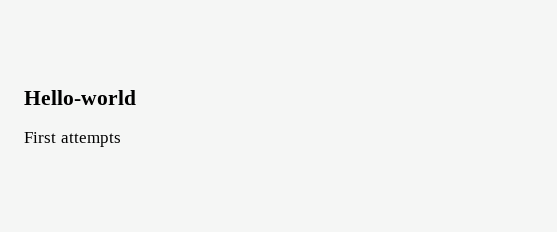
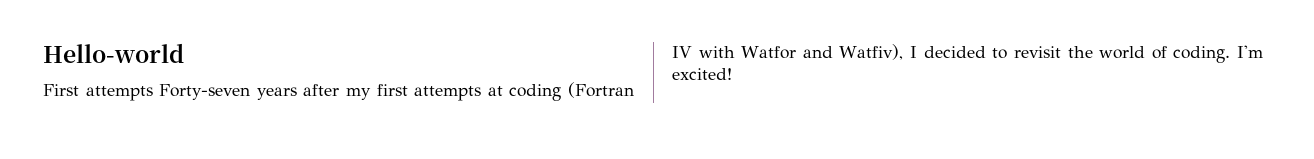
- First attempts
+ First attempts Forty-seven years after my first attempts at coding (Fortran IV with Watfor and Watfiv), I decided to revisit the world of coding. I'm excited!

